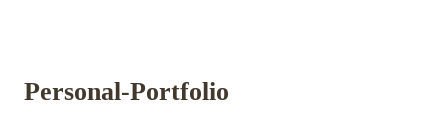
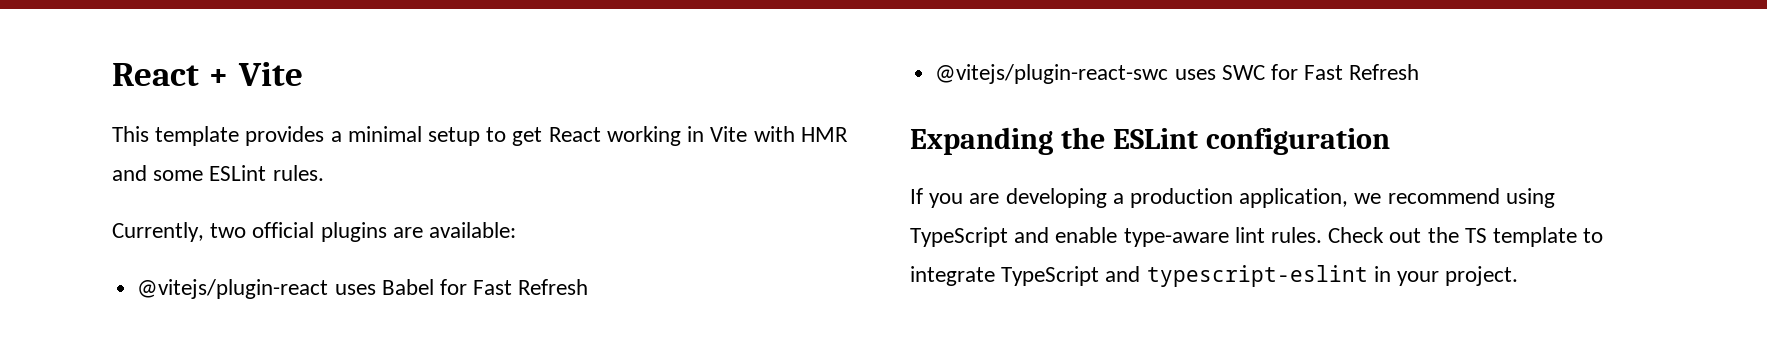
- Personal-Portfolio
+ React + Vite
+ This template provides a minimal setup to get React working in Vite with HMR and some ESLint rules.
+ Currently, two official plugins are available:
+ @vitejs/plugin-react uses Babel for Fast Refresh
+ @vitejs/plugin-react-swc uses SWC for Fast Refresh
+ Expanding the ESLint configuration
+ If you are developing a production application, we recommend using TypeScript and enable type-aware lint rules. Check out the TS template to integrate TypeScript and typescript-eslint in your project.

